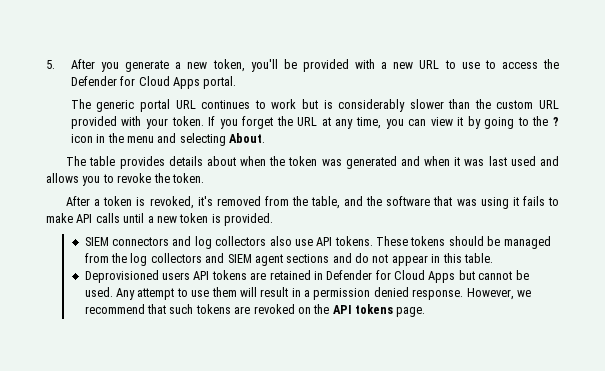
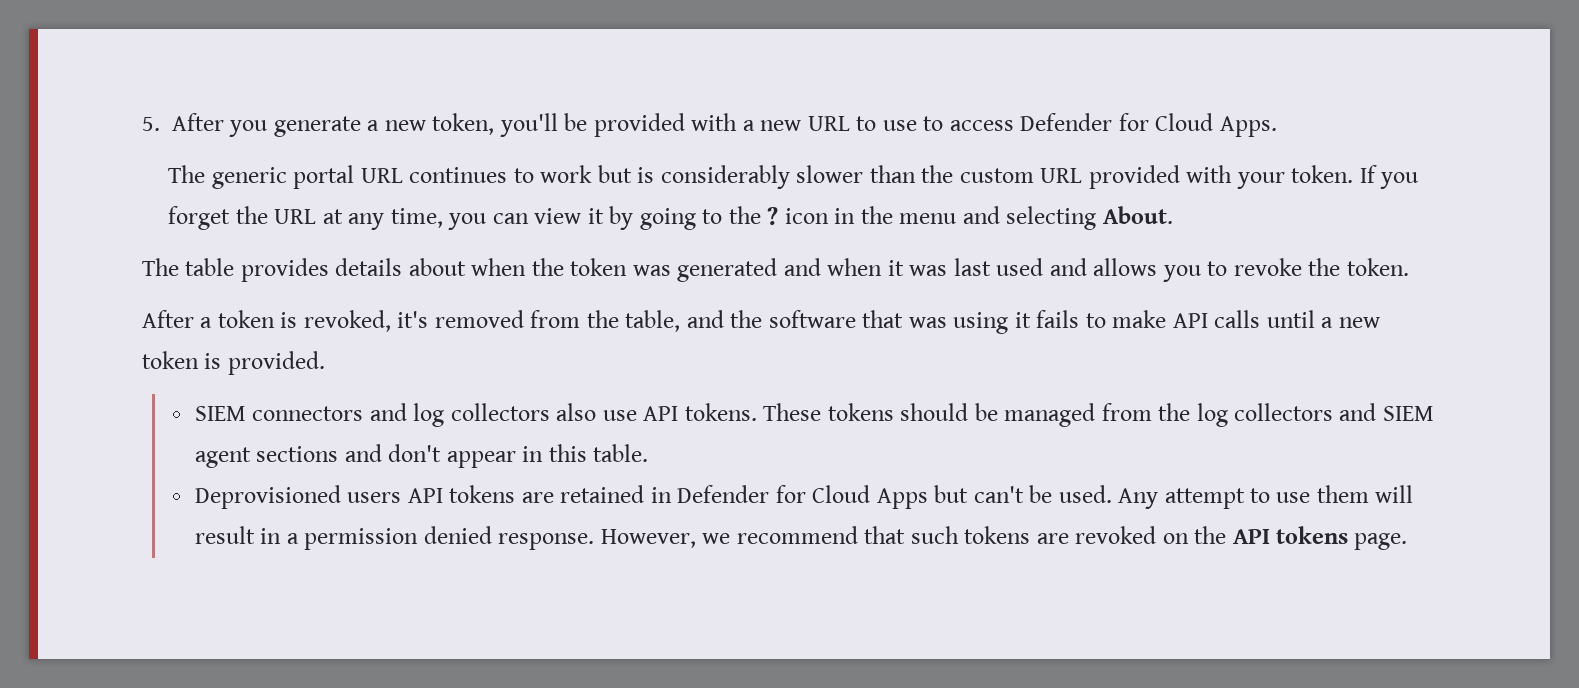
- 5. After you generate a new token, you'll be provided with a new URL to use to access the Defender for Cloud Apps portal.
+ 5. After you generate a new token, you'll be provided with a new URL to use to access Defender for Cloud Apps.
- These tokens should be managed from the log collectors and SIEM agent sections and do not appear in this table.
+ These tokens should be managed from the log collectors and SIEM agent sections and don't appear in this table.
- Deprovisioned users API tokens are retained in Defender for Cloud Apps but cannot be used.
+ Deprovisioned users API tokens are retained in Defender for Cloud Apps but can't be used.

